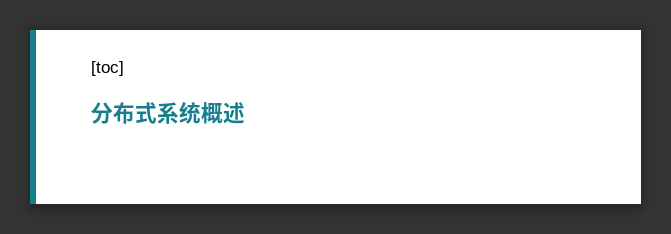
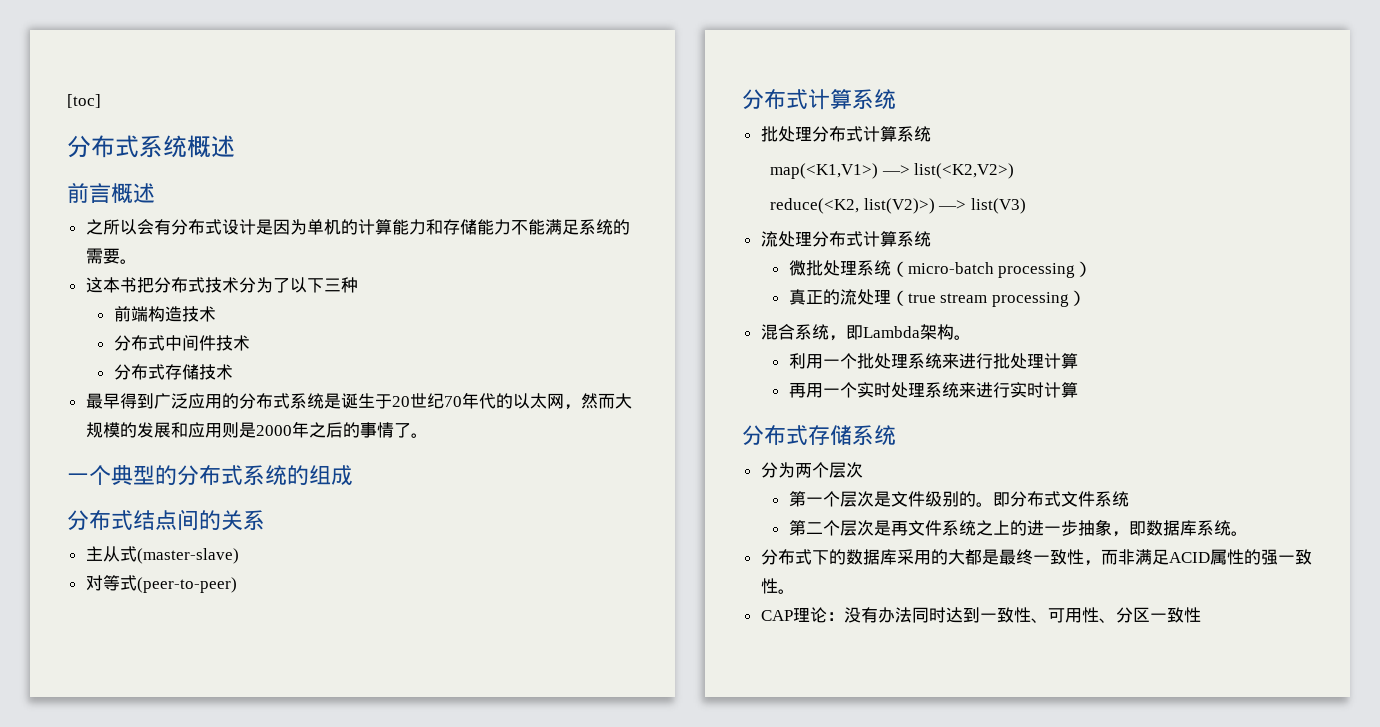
+ 前言概述
+ 之所以会有分布式设计是因为单机的计算能力和存储能力不能满足系统的需要。
+ 这本书把分布式技术分为了以下三种
+ 前端构造技术
+ 分布式中间件技术
+ 分布式存储技术
+ 最早得到广泛应用的分布式系统是诞生于20世纪70年代的以太网，然而大规模的发展和应用则是2000年之后的事情了。
+ 一个典型的分布式系统的组成
+ 分布式结点间的关系
+ 主从式(master-slave)
+ 对等式(peer-to-peer)
+ 分布式计算系统
+ 批处理分布式计算系统
+ map(<K1,V1>) —> list(<K2,V2>)
+ reduce(<K2, list(V2)>) —> list(V3)
+ 流处理分布式计算系统
+ 微批处理系统（micro-batch processing）
+ 真正的流处理（true stream processing）
+ 混合系统，即Lambda架构。
+ 利用一个批处理系统来进行批处理计算
+ 再用一个实时处理系统来进行实时计算
+ 分布式存储系统
+ 分为两个层次
+ 第一个层次是文件级别的。即分布式文件系统
+ 第二个层次是再文件系统之上的进一步抽象，即数据库系统。
+ 分布式下的数据库采用的大都是最终一致性，而非满足ACID属性的强一致性。
+ CAP理论：没有办法同时达到一致性、可用性、分区一致性

